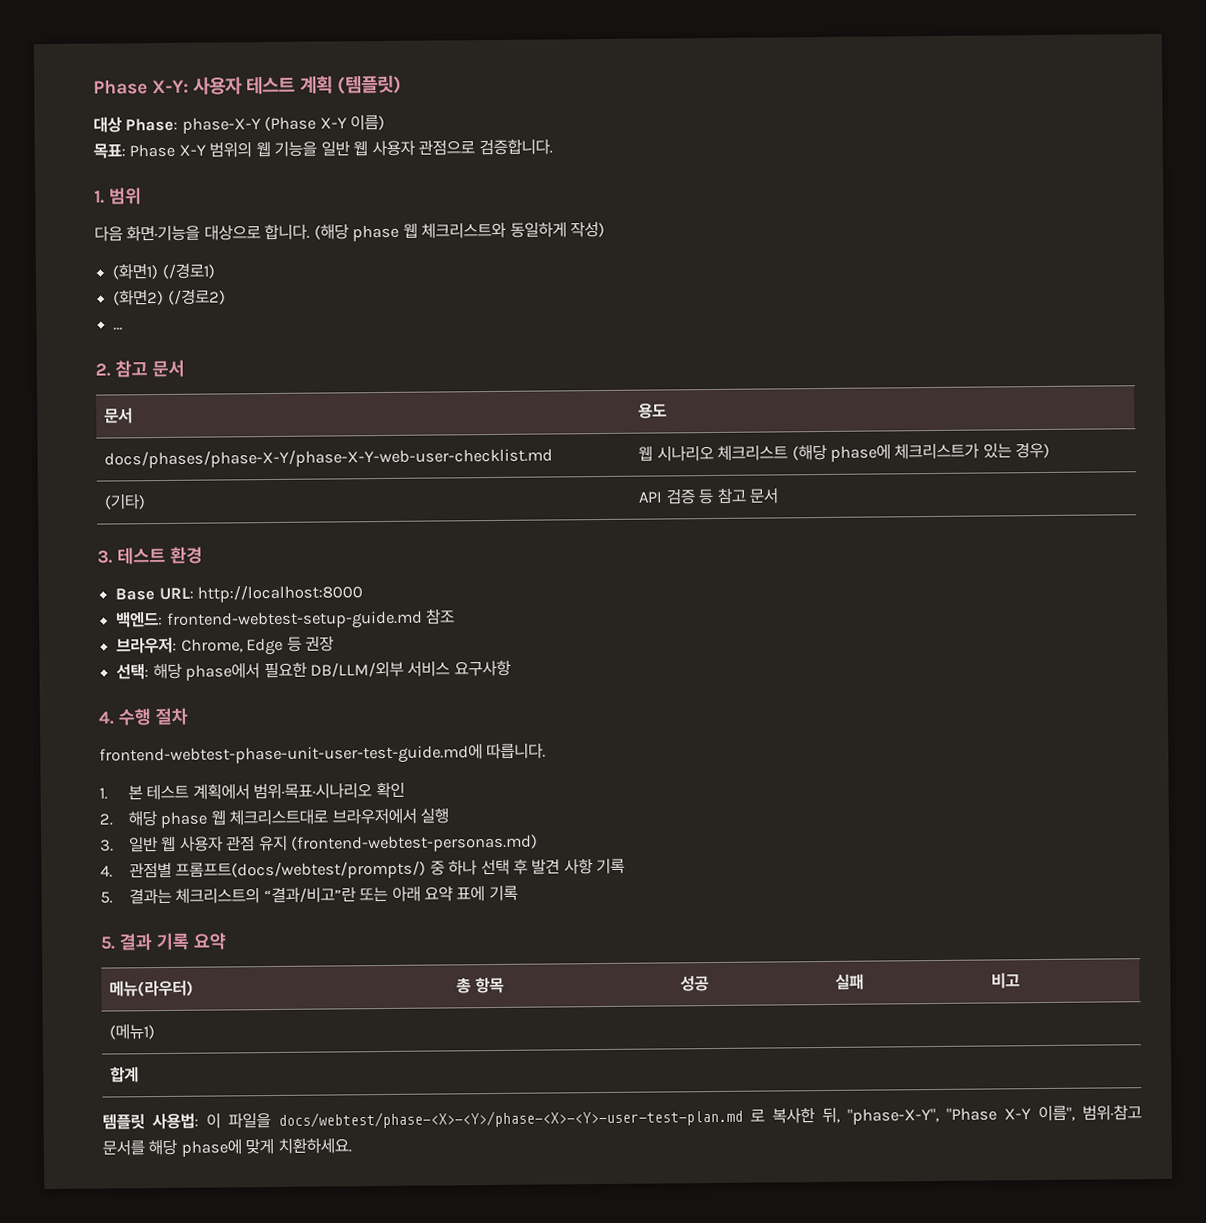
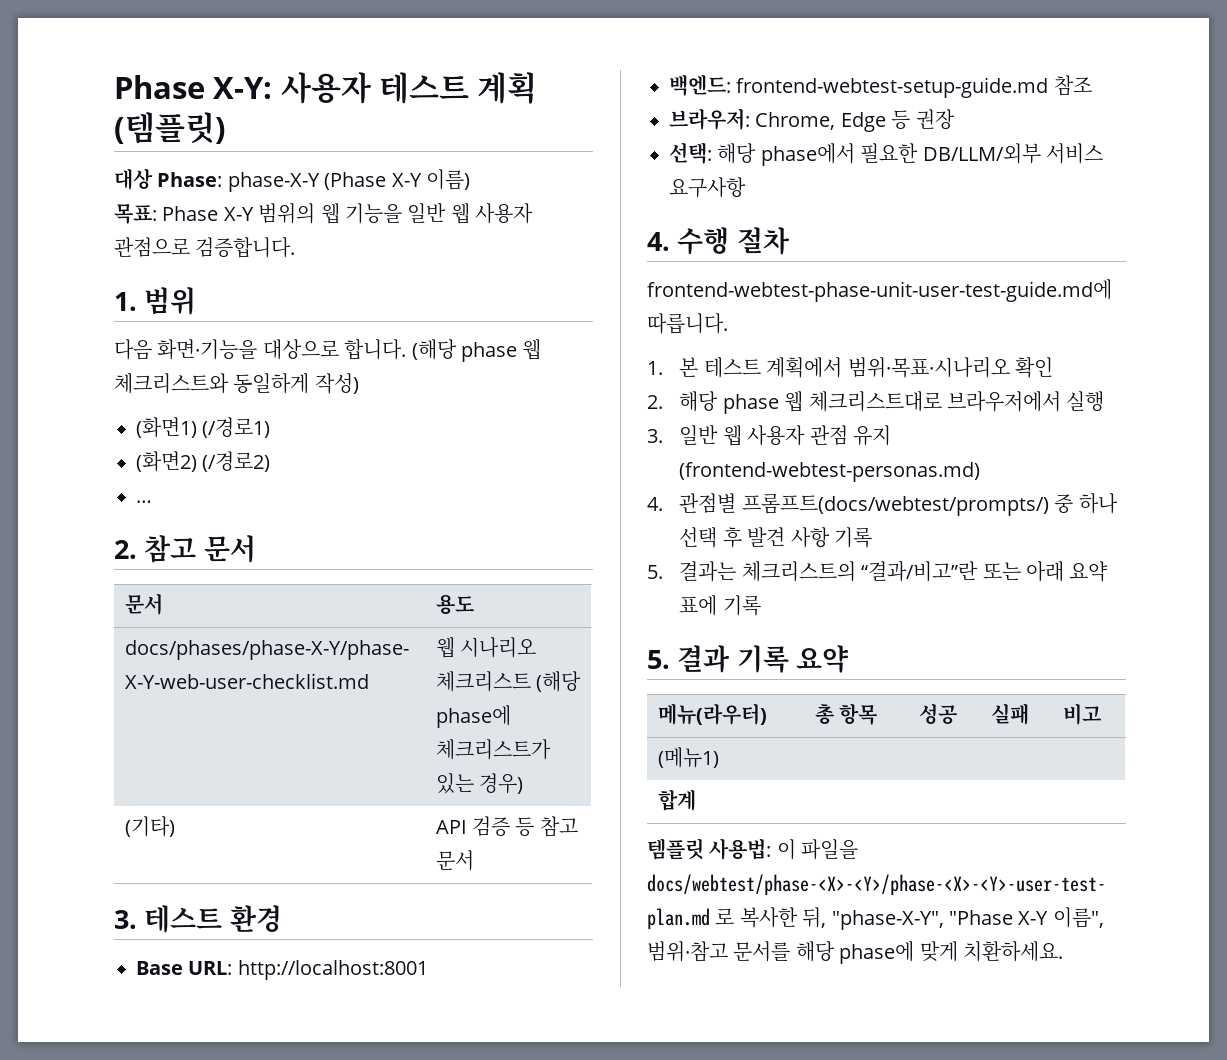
- Base URL: http://localhost:8000
+ Base URL: http://localhost:8001

